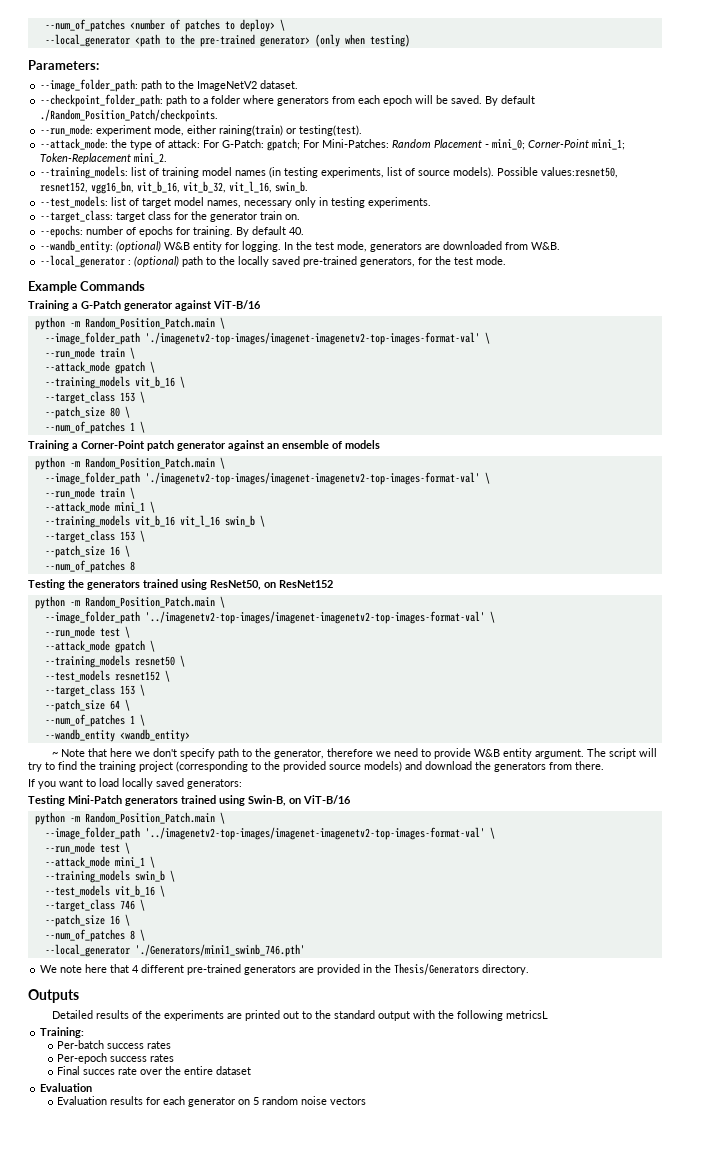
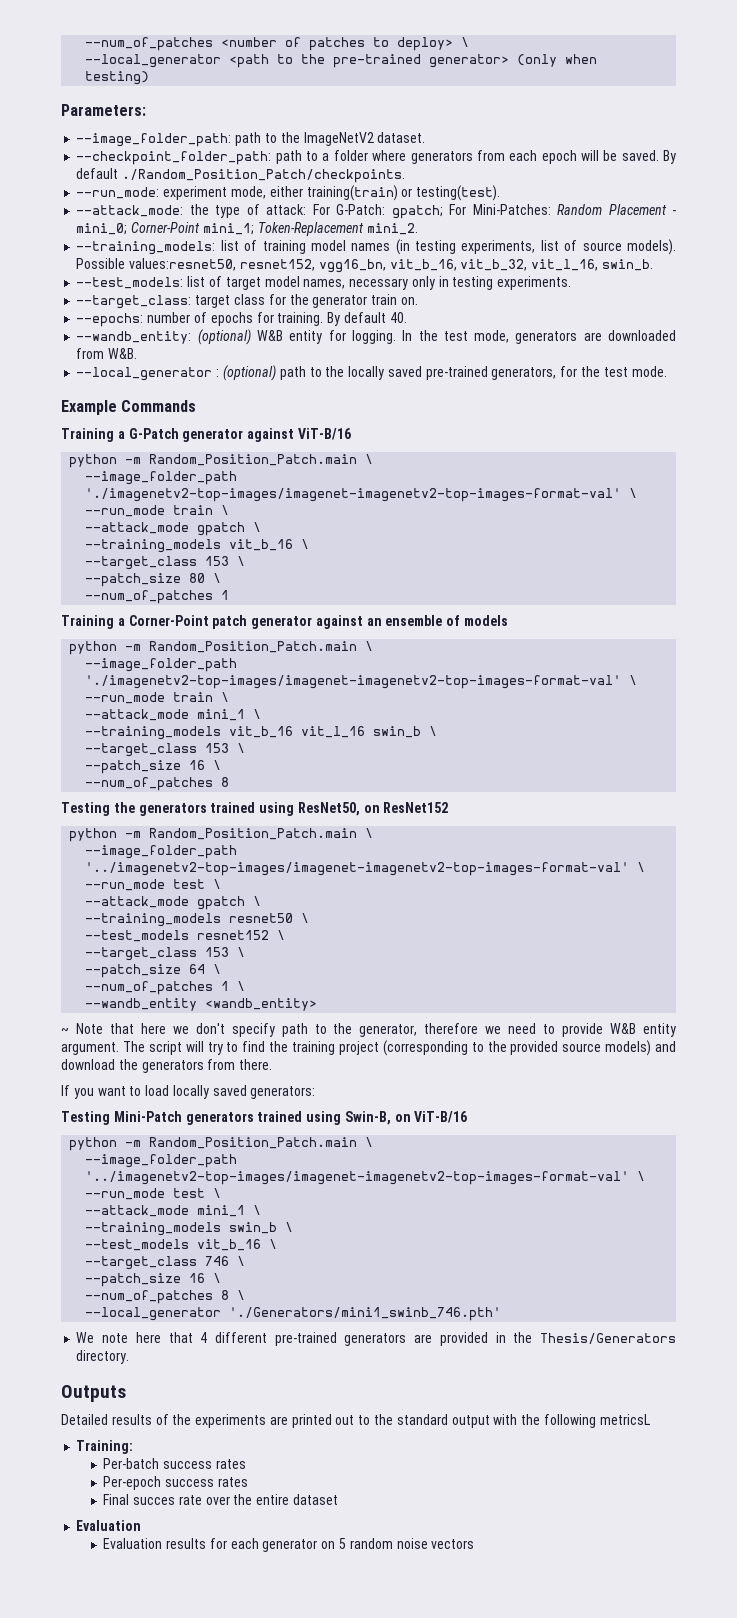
- --run_mode: experiment mode, either raining(train) or testing(test).
+ --run_mode: experiment mode, either training(train) or testing(test).
  --patch_size 80 \
- --num_of_patches 1 \
+ --num_of_patches 1

